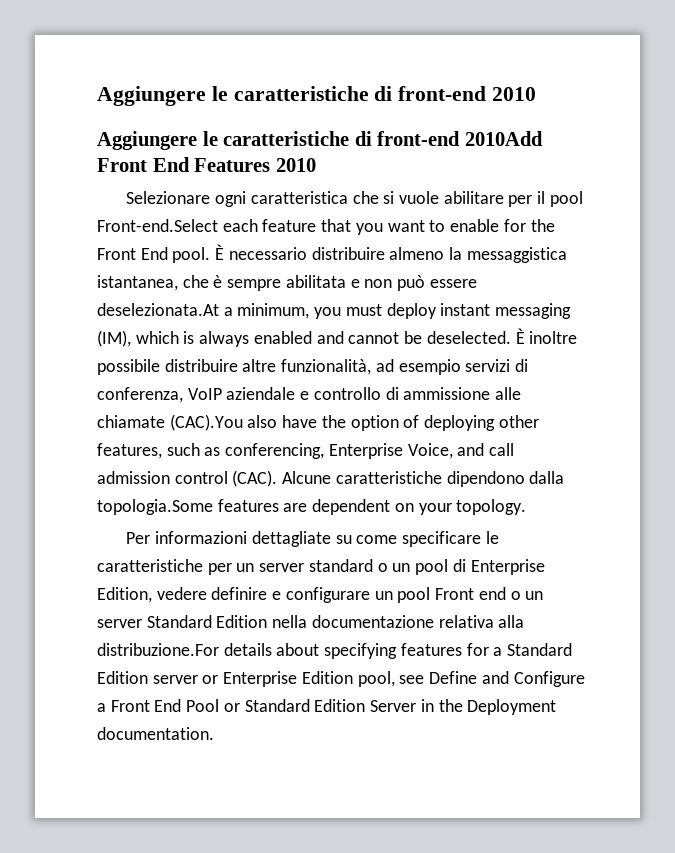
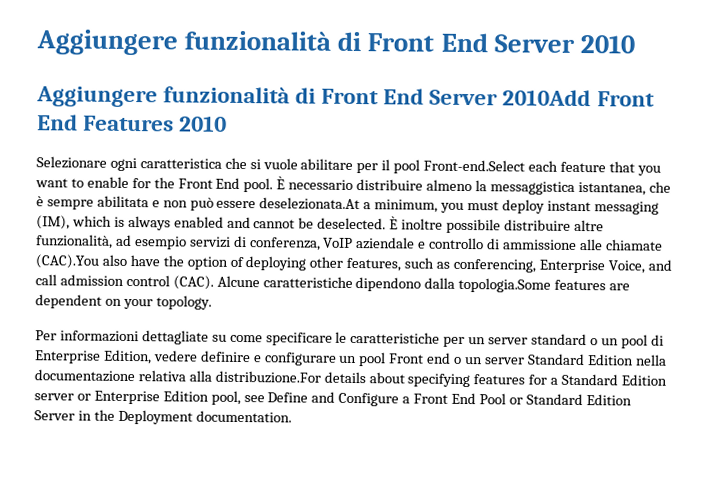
- Aggiungere le caratteristiche di front-end 2010
- Aggiungere le caratteristiche di front-end 2010Add Front End Features 2010
+ Aggiungere funzionalità di Front End Server 2010
+ Aggiungere funzionalità di Front End Server 2010Add Front End Features 2010

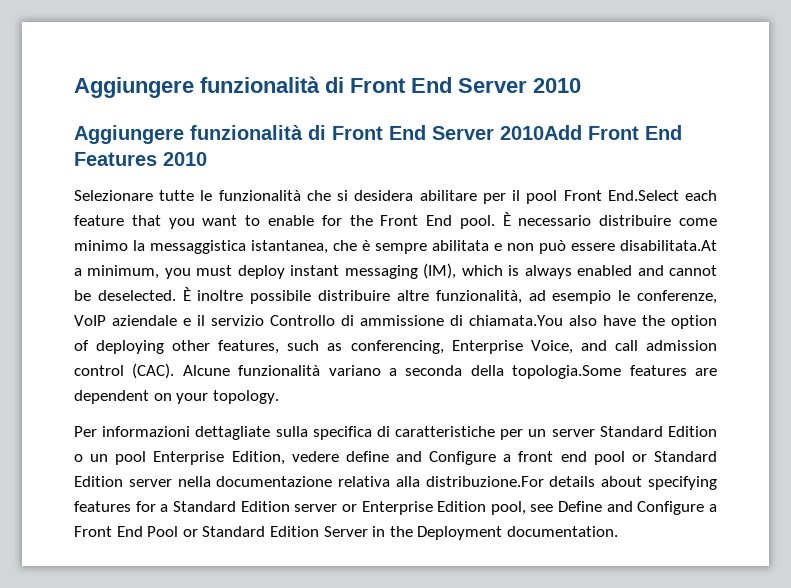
- Selezionare ogni caratteristica che si vuole abilitare per il pool Front-end.Select each feature that you want to enable for the Front End pool.
+ Selezionare tutte le funzionalità che si desidera abilitare per il pool Front End.Select each feature that you want to enable for the Front End pool.
- È necessario distribuire almeno la messaggistica istantanea, che è sempre abilitata e non può essere deselezionata.At a minimum, you must deploy instant messaging (IM), which is always enabled and cannot be deselected.
+ È necessario distribuire come minimo la messaggistica istantanea, che è sempre abilitata e non può essere disabilitata.At a minimum, you must deploy instant messaging (IM), which is always enabled and cannot be deselected.
- È inoltre possibile distribuire altre funzionalità, ad esempio servizi di conferenza, VoIP aziendale e controllo di ammissione alle chiamate (CAC).You also have the option of deploying other features, such as conferencing, Enterprise Voice, and call admission control (CAC).
+ È inoltre possibile distribuire altre funzionalità, ad esempio le conferenze, VoIP aziendale e il servizio Controllo di ammissione di chiamata.You also have the option of deploying other features, such as conferencing, Enterprise Voice, and call admission control (CAC).
- Alcune caratteristiche dipendono dalla topologia.Some features are dependent on your topology.
+ Alcune funzionalità variano a seconda della topologia.Some features are dependent on your topology.
- Per informazioni dettagliate su come specificare le caratteristiche per un server standard o un pool di Enterprise Edition, vedere definire e configurare un pool Front end o un server Standard Edition nella documentazione relativa alla distribuzione.For details about specifying features for a Standard Edition server or Enterprise Edition pool, see Define and Configure a Front End Pool or Standard Edition Server in the Deployment documentation.
+ Per informazioni dettagliate sulla specifica di caratteristiche per un server Standard Edition o un pool Enterprise Edition, vedere define and Configure a front end pool or Standard Edition server nella documentazione relativa alla distribuzione.For details about specifying features for a Standard Edition server or Enterprise Edition pool, see Define and Configure a Front End Pool or Standard Edition Server in the Deployment documentation.

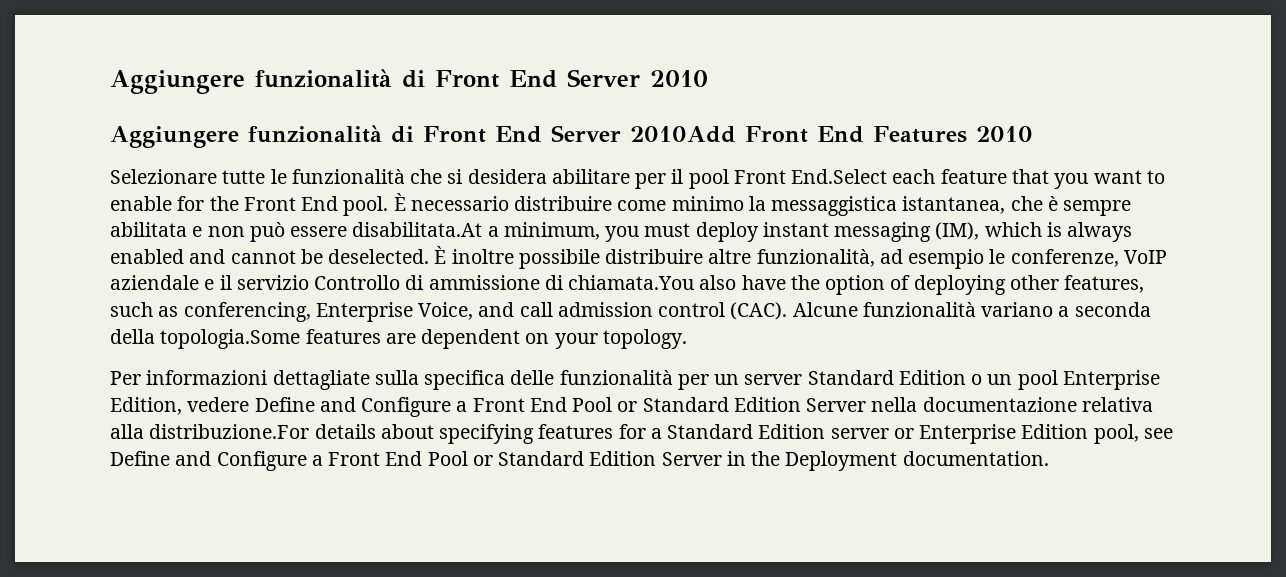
- Per informazioni dettagliate sulla specifica di caratteristiche per un server Standard Edition o un pool Enterprise Edition, vedere define and Configure a front end pool or Standard Edition server nella documentazione relativa alla distribuzione.For details about specifying features for a Standard Edition server or Enterprise Edition pool, see Define and Configure a Front End Pool or Standard Edition Server in the Deployment documentation.
+ Per informazioni dettagliate sulla specifica delle funzionalità per un server Standard Edition o un pool Enterprise Edition, vedere Define and Configure a Front End Pool or Standard Edition Server nella documentazione relativa alla distribuzione.For details about specifying features for a Standard Edition server or Enterprise Edition pool, see Define and Configure a Front End Pool or Standard Edition Server in the Deployment documentation.

